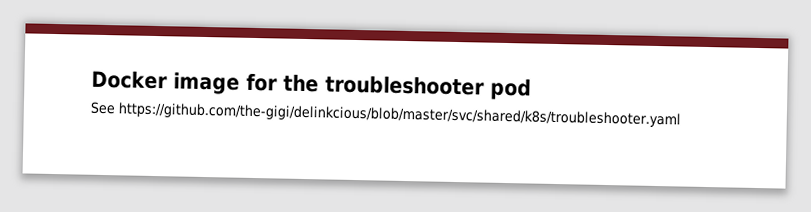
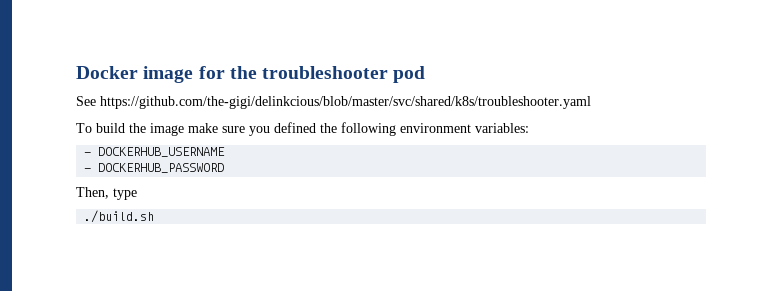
+ To build the image make sure you defined the following environment variables:
+ - DOCKERHUB_USERNAME
+ - DOCKERHUB_PASSWORD
+ Then, type
+ ./build.sh

